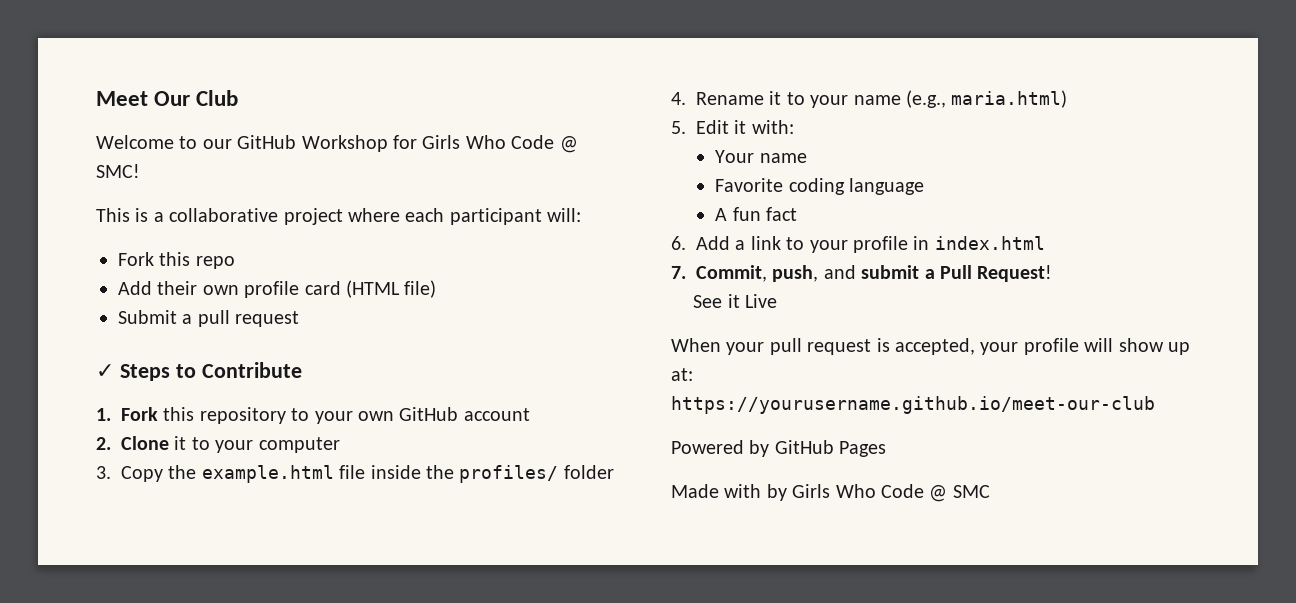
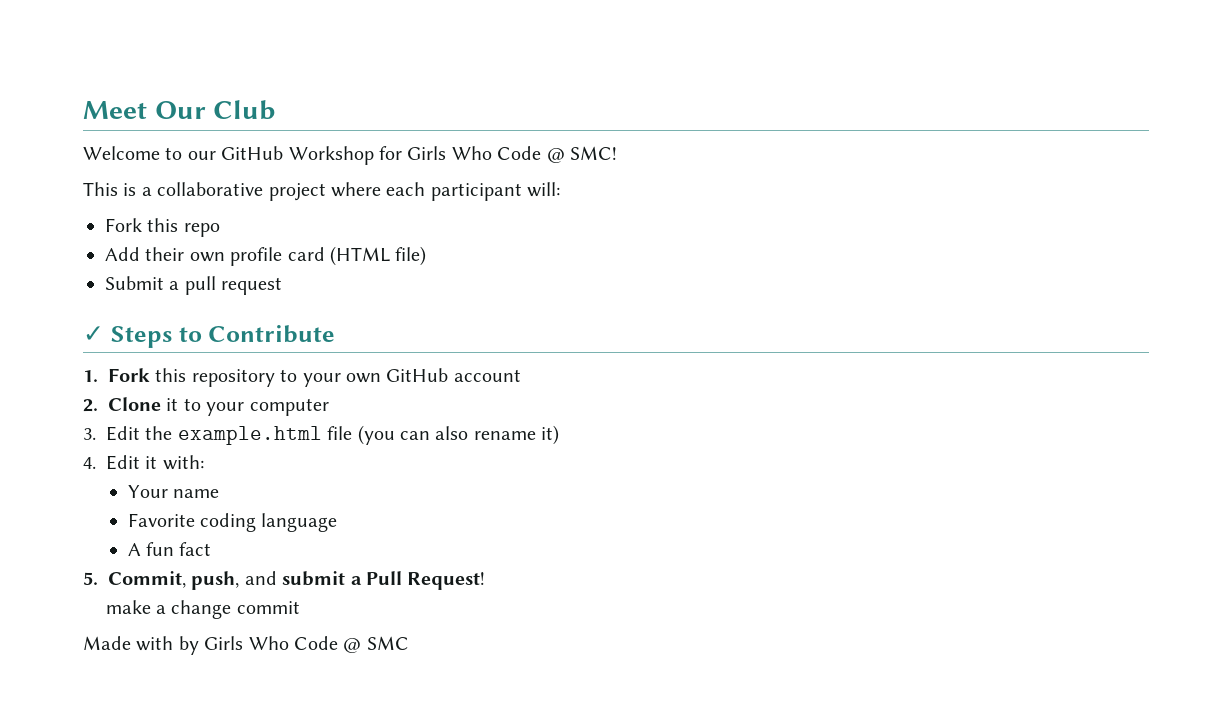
- 3. Copy the example.html file inside the profiles/ folder
- 4. Rename it to your name (e.g., maria.html)
- 5. Edit it with:
+ 3. Edit the example.html file (you can also rename it)
+ 4. Edit it with:
- 6. Add a link to your profile in index.html
- 7. Commit, push, and submit a Pull Request!
+ 5. Commit, push, and submit a Pull Request!
- See it Live
- When your pull request is accepted, your profile will show up at:
- https://yourusername.github.io/meet-our-club
- Powered by GitHub Pages
+ make a change commit

